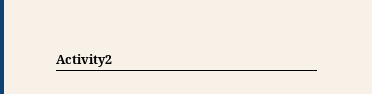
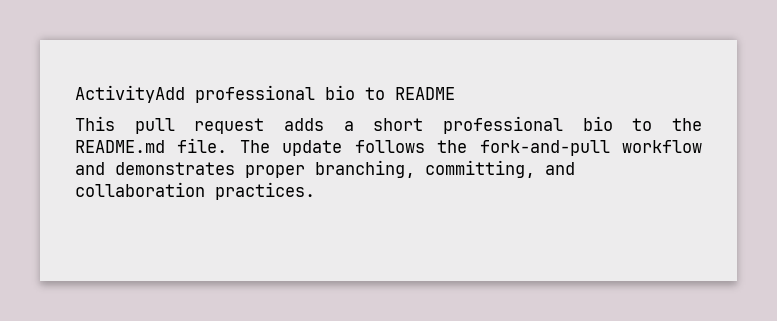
- Activity2
+ ActivityAdd professional bio to README
+ This pull request adds a short professional bio to the README.md file. The update follows the fork-and-pull workflow and demonstrates proper branching, committing, and collaboration practices.

